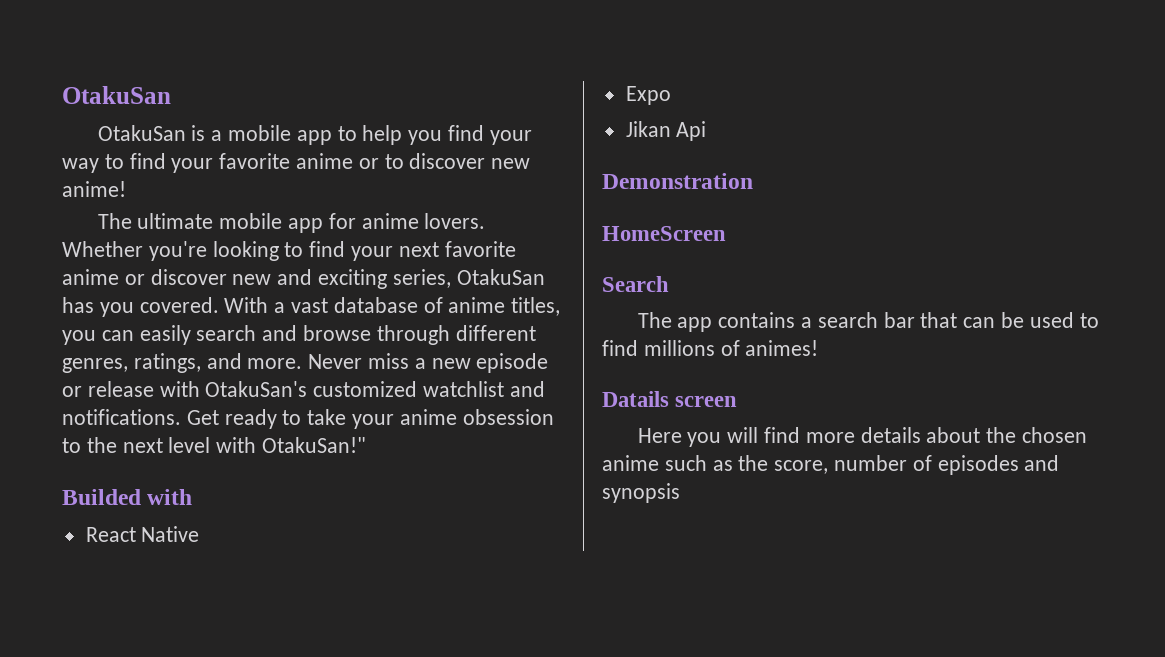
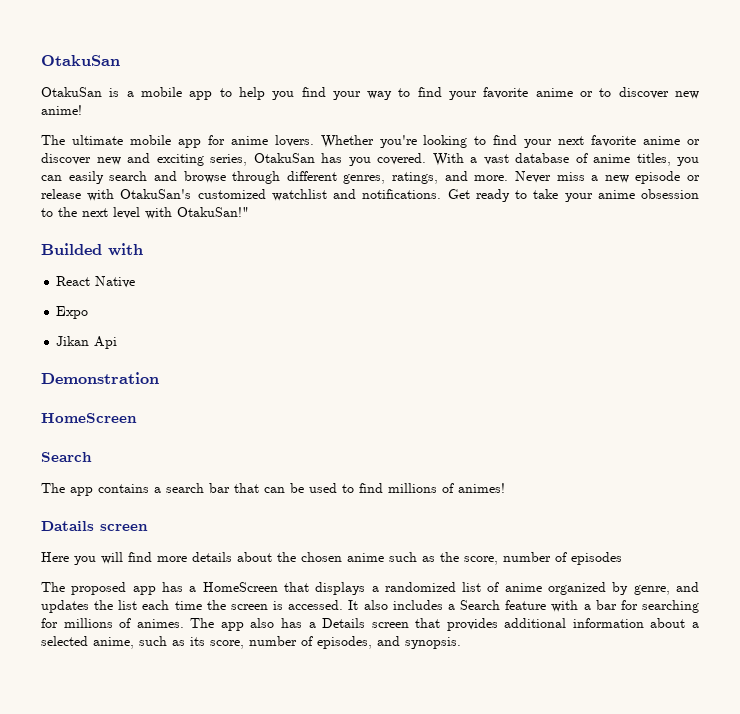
- Here you will find more details about the chosen anime such as the score, number of episodes and synopsis
+ Here you will find more details about the chosen anime such as the score, number of episodes
+ The proposed app has a HomeScreen that displays a randomized list of anime organized by genre, and updates the list each time the screen is accessed. It also includes a Search feature with a bar for searching for millions of animes. The app also has a Details screen that provides additional information about a selected anime, such as its score, number of episodes, and synopsis.

